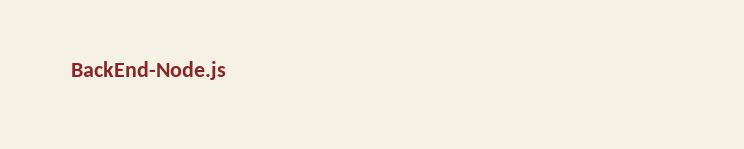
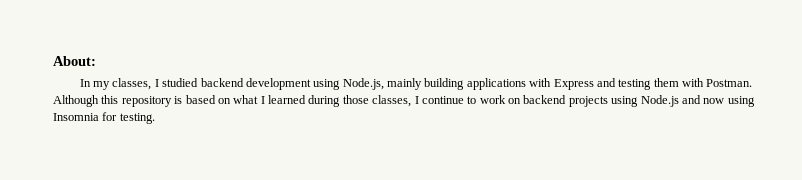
- BackEnd-Node.js
+ About:
+ In my classes, I studied backend development using Node.js, mainly building applications with Express and testing them with Postman. Although this repository is based on what I learned during those classes, I continue to work on backend projects using Node.js and now using Insomnia for testing.

